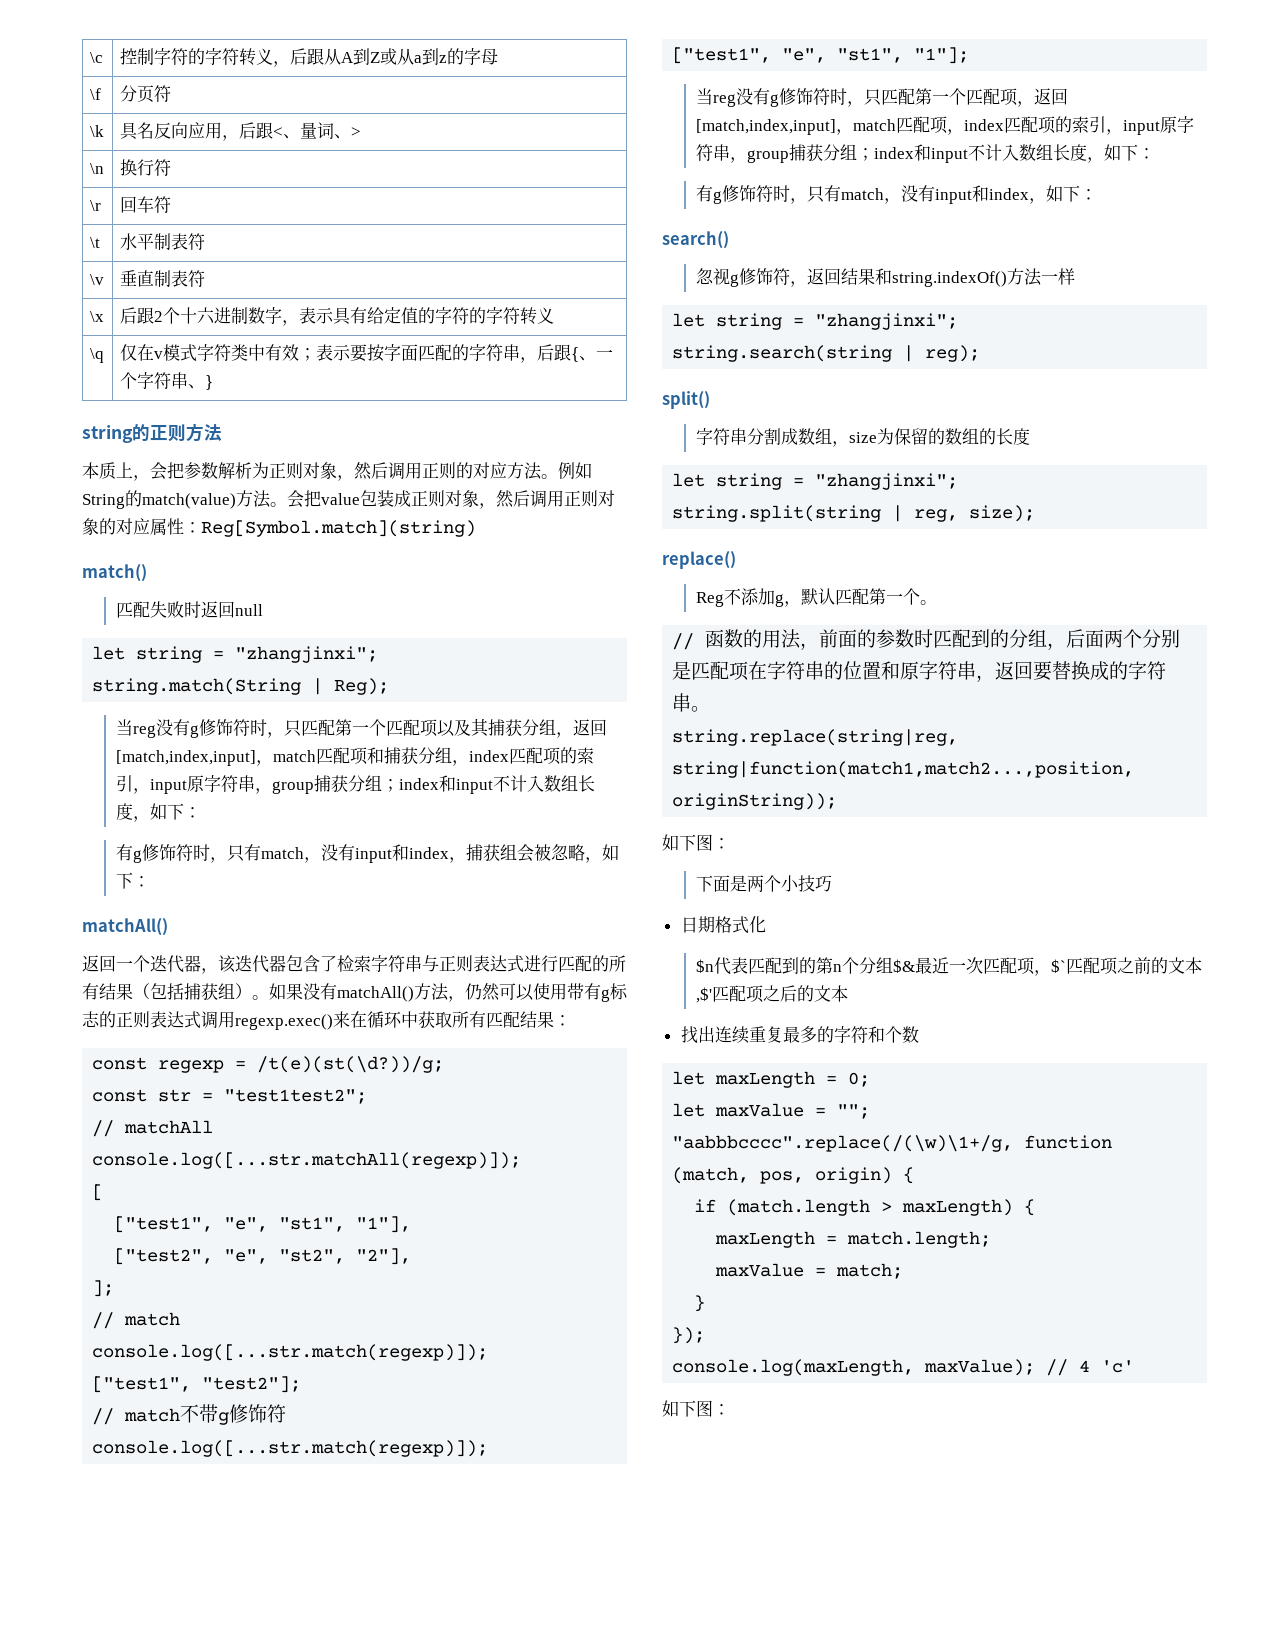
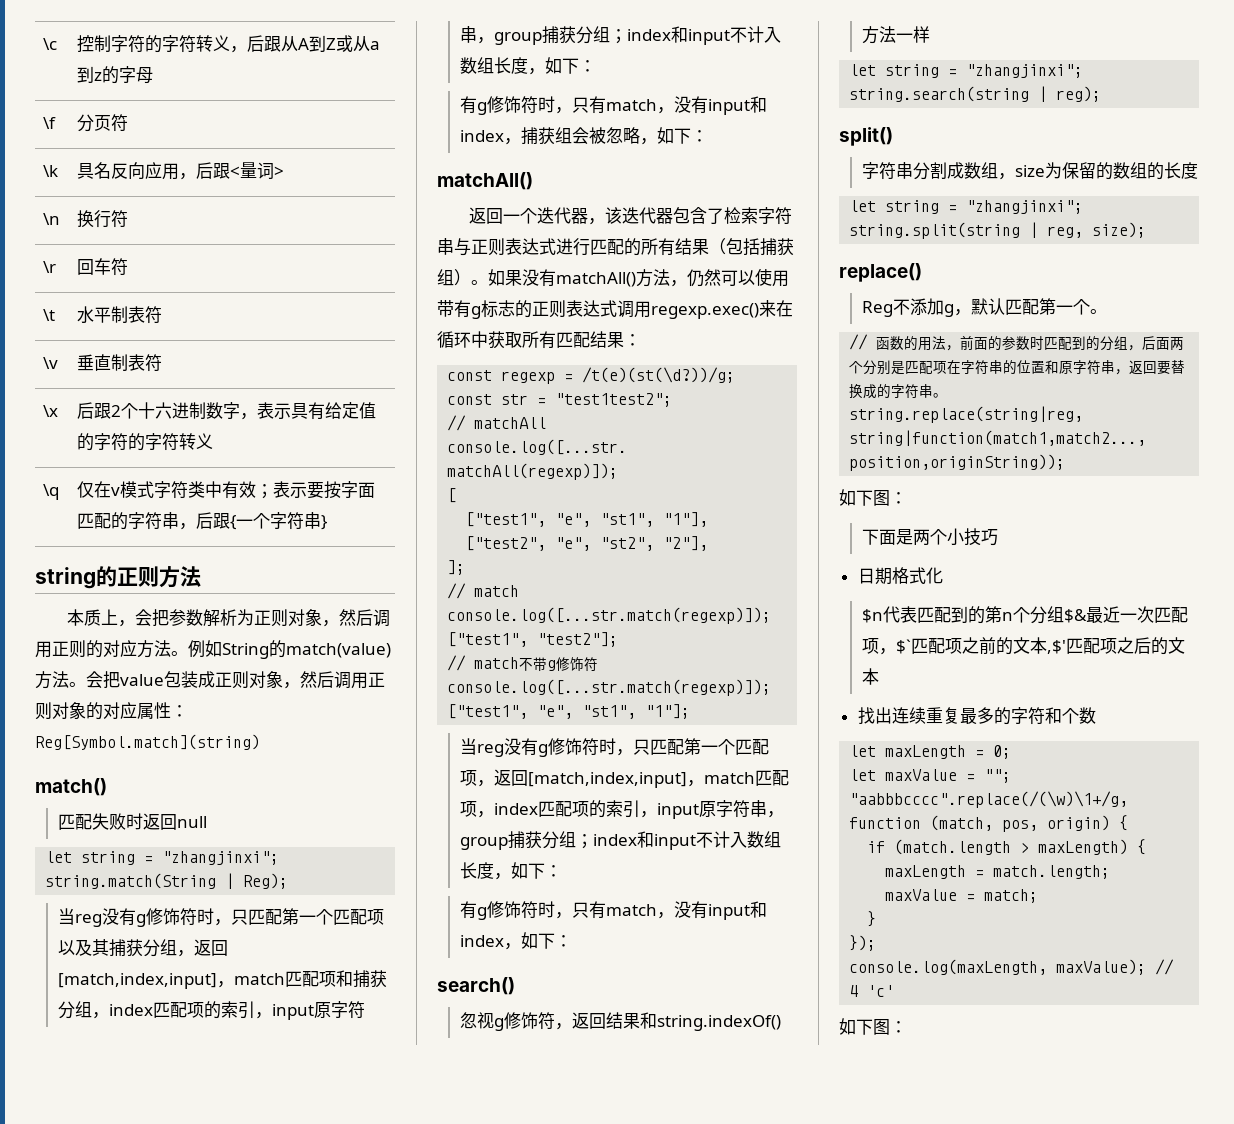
- \k | 具名反向应用，后跟<、量词、>
+ \k | 具名反向应用，后跟<量词>
- \q | 仅在v模式字符类中有效；表示要按字面匹配的字符串，后跟{、一个字符串、}
+ \q | 仅在v模式字符类中有效；表示要按字面匹配的字符串，后跟{一个字符串}

